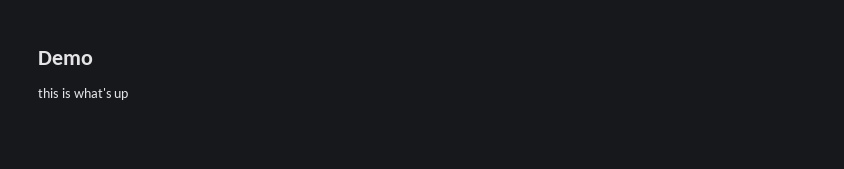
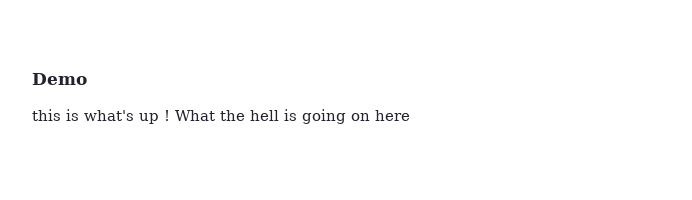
- this is what's up
+ this is what's up ! What the hell is going on here

